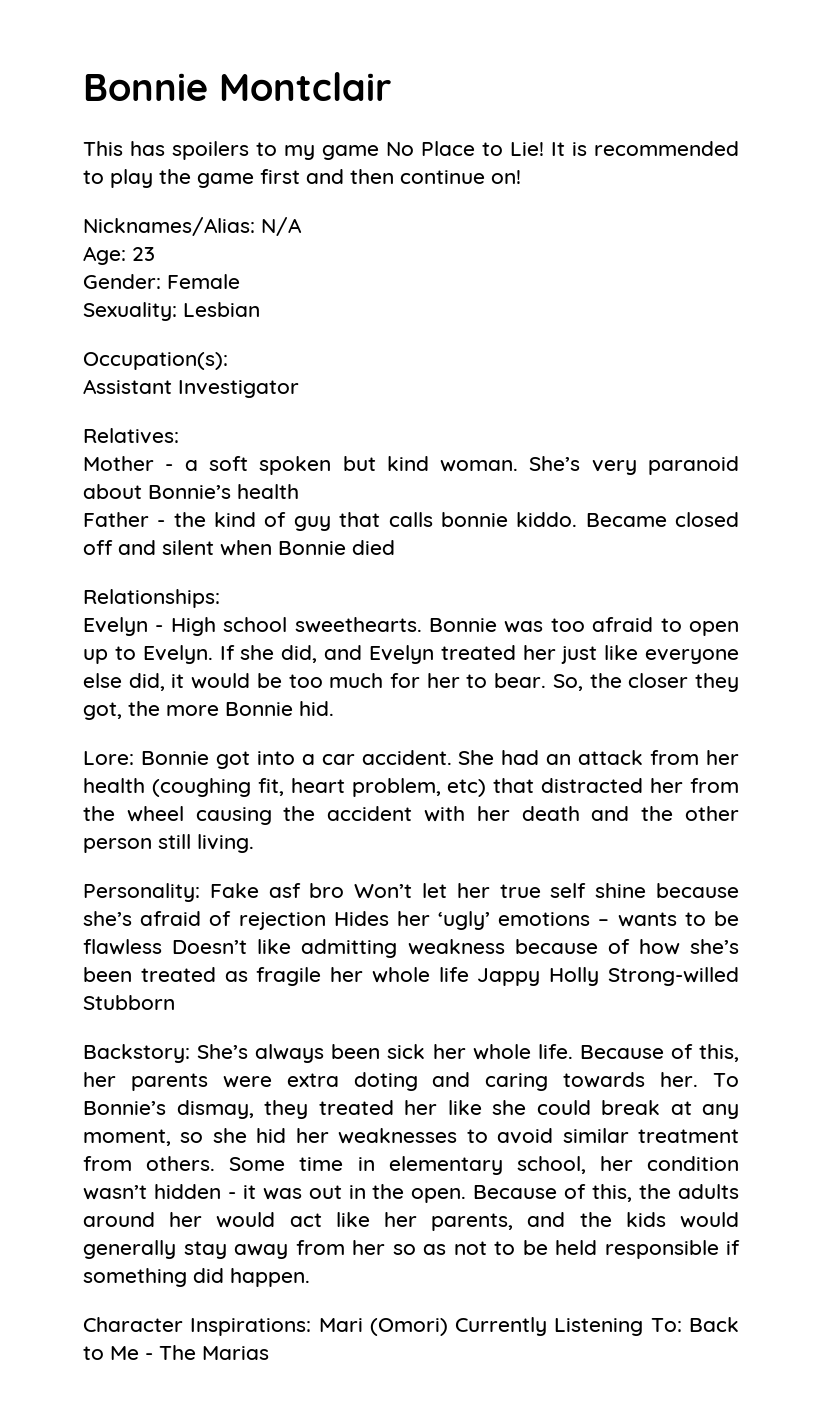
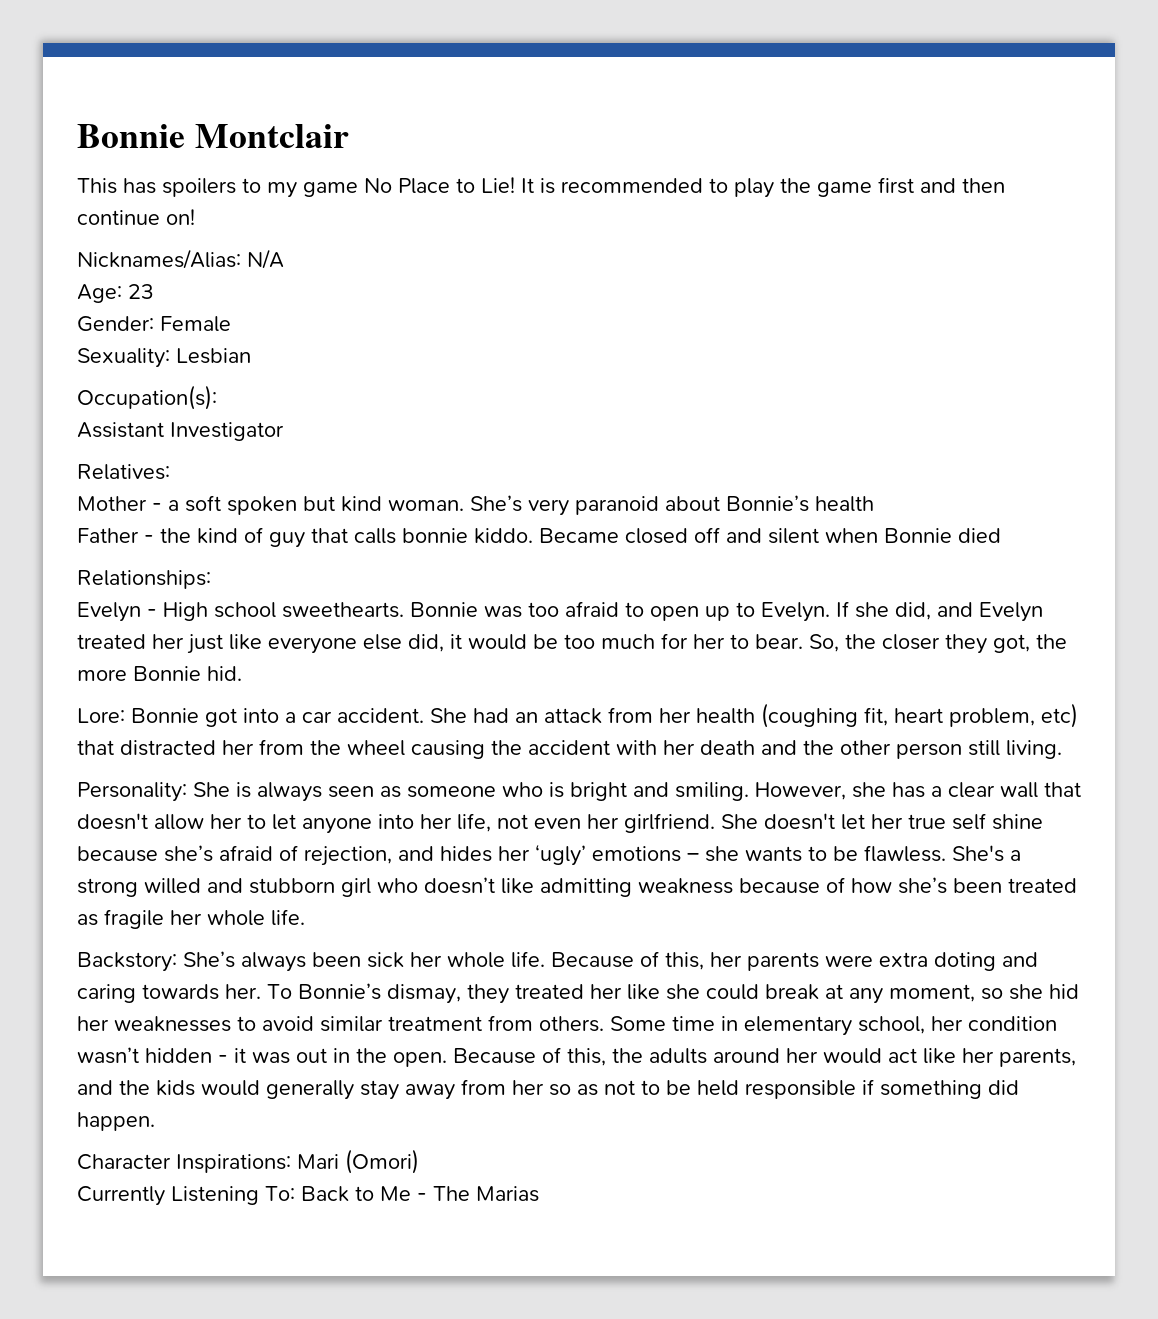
- Personality: Fake asf bro Won’t let her true self shine because she’s afraid of rejection Hides her ‘ugly’ emotions – wants to be flawless Doesn’t like admitting weakness because of how she’s been treated as fragile her whole life Jappy Holly Strong-willed Stubborn
+ Personality: She is always seen as someone who is bright and smiling. However, she has a clear wall that doesn't allow her to let anyone into her life, not even her girlfriend. She doesn't let her true self shine because she’s afraid of rejection, and hides her ‘ugly’ emotions – she wants to be flawless. She's a strong willed and stubborn girl who doesn’t like admitting weakness because of how she’s been treated as fragile her whole life.
- Character Inspirations: Mari (Omori) Currently Listening To: Back to Me - The Marias
+ Character Inspirations: Mari (Omori)
+ Currently Listening To: Back to Me - The Marias

